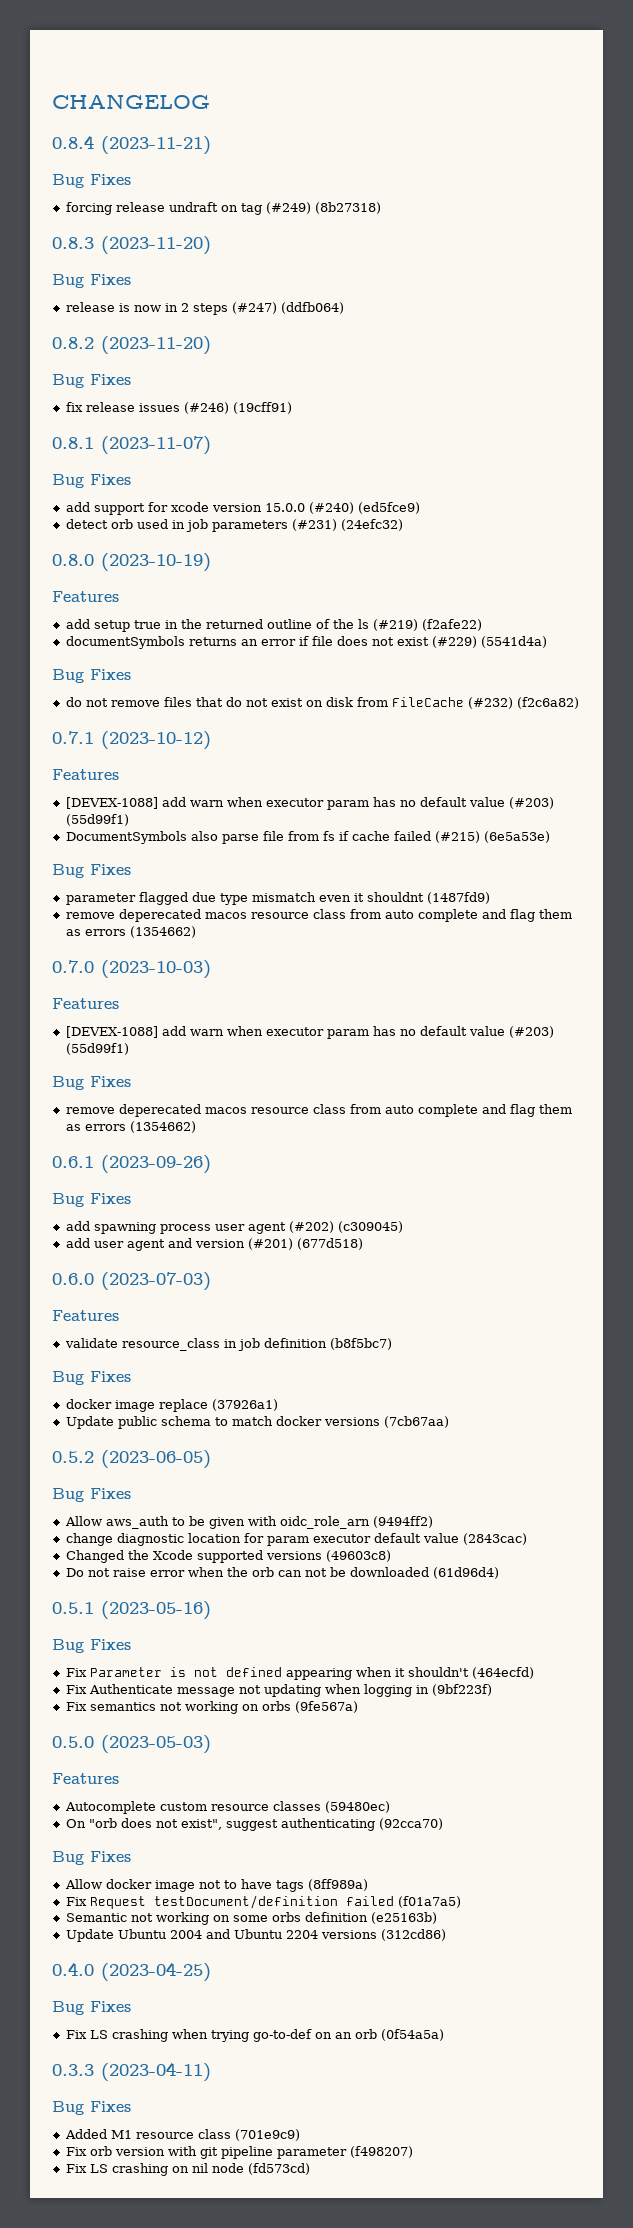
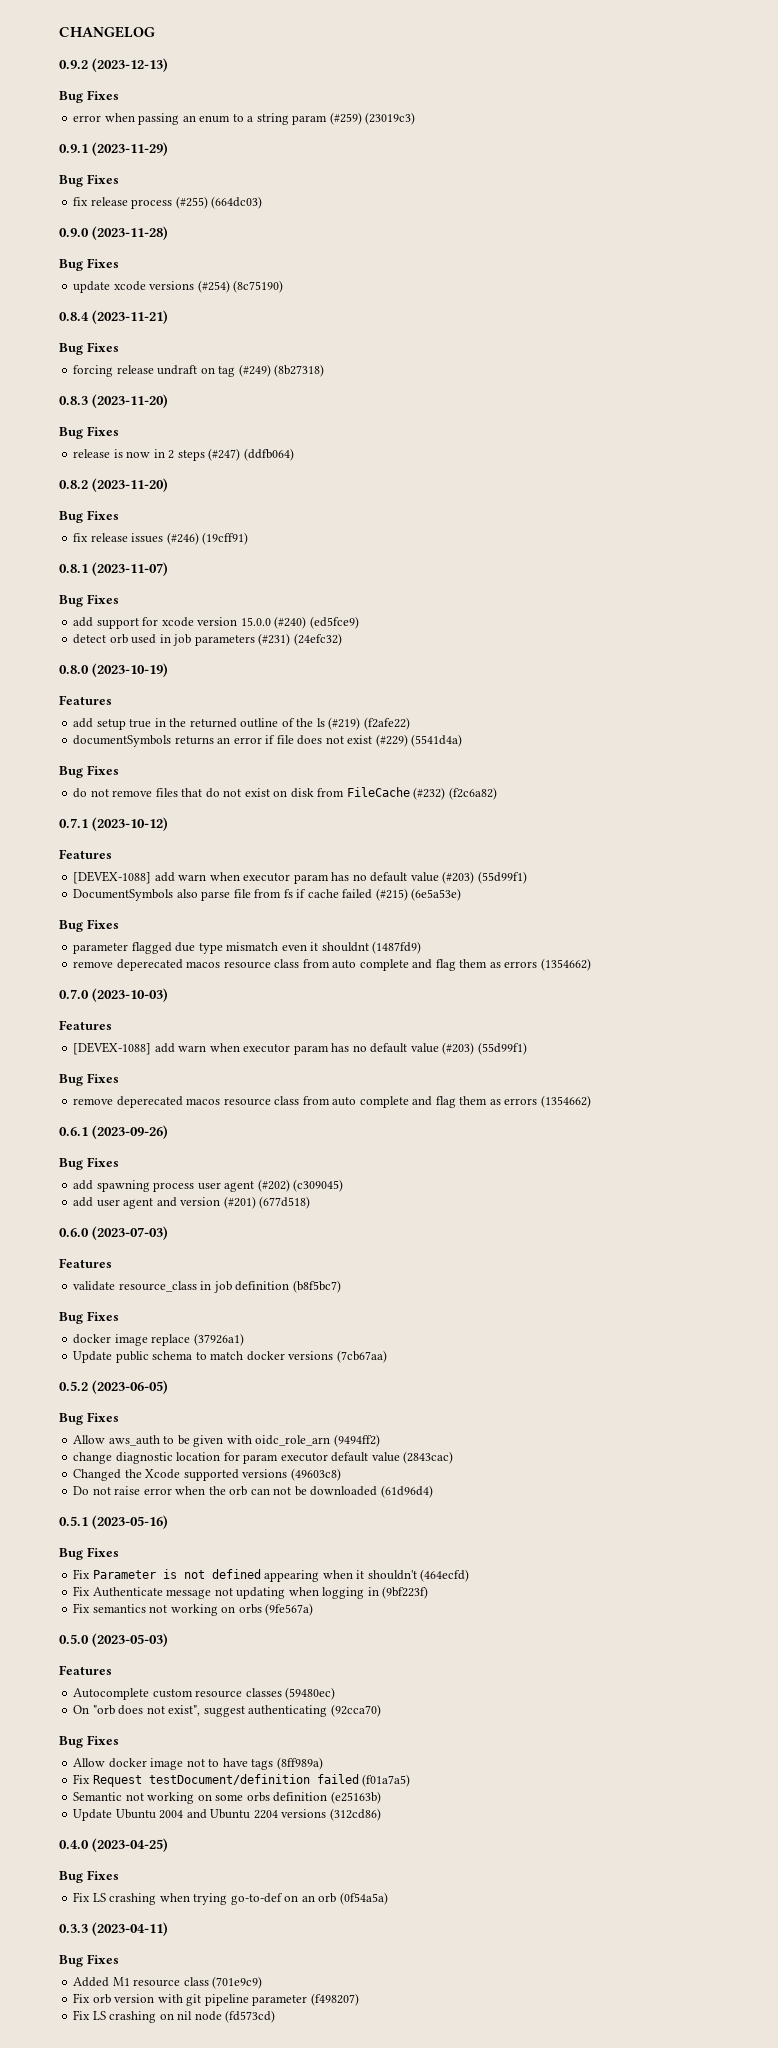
+ 0.9.2 (2023-12-13)
+ Bug Fixes
+ error when passing an enum to a string param (#259) (23019c3)
+ 0.9.1 (2023-11-29)
+ Bug Fixes
+ fix release process (#255) (664dc03)
+ 0.9.0 (2023-11-28)
+ Bug Fixes
+ update xcode versions (#254) (8c75190)

